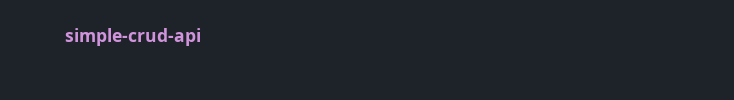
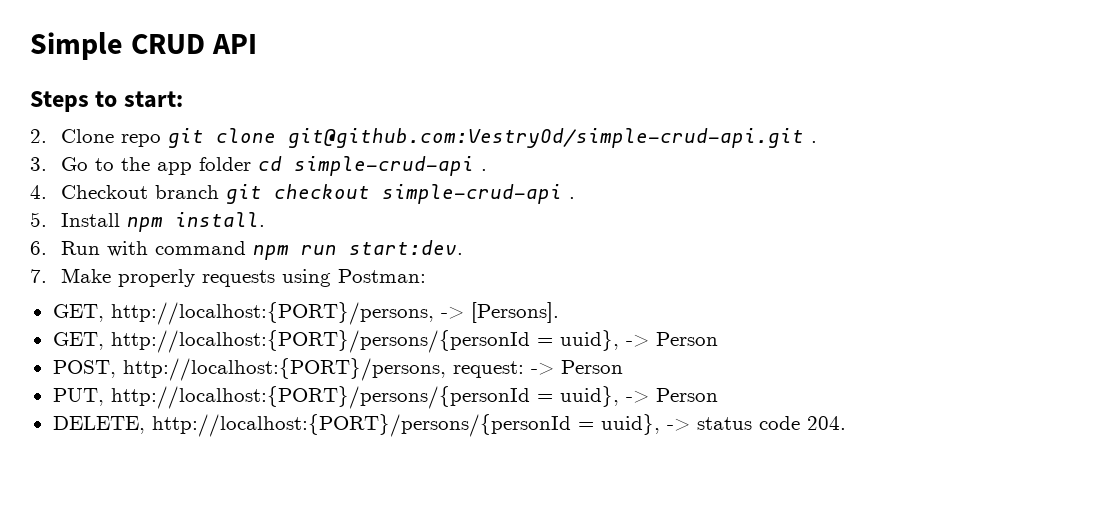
- simple-crud-api
+ Simple CRUD API
+ Steps to start:
+ 2. Clone repo git clone git@github.com:VestryOd/simple-crud-api.git .
+ 3. Go to the app folder cd simple-crud-api .
+ 4. Checkout branch git checkout simple-crud-api .
+ 5. Install npm install.
+ 6. Run with command npm run start:dev.
+ 7. Make properly requests using Postman:
+ GET, http://localhost:{PORT}/persons, -> [Persons].
+ GET, http://localhost:{PORT}/persons/{personId = uuid}, -> Person
+ POST, http://localhost:{PORT}/persons, request: -> Person
+ PUT, http://localhost:{PORT}/persons/{personId = uuid}, -> Person
+ DELETE, http://localhost:{PORT}/persons/{personId = uuid}, -> status code 204.

